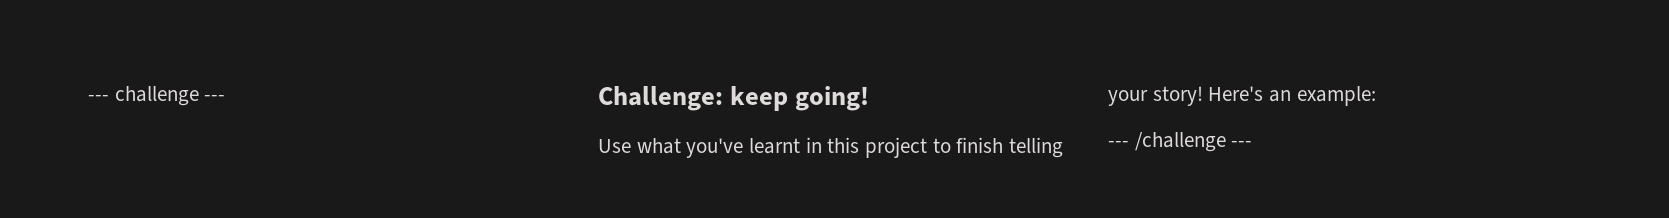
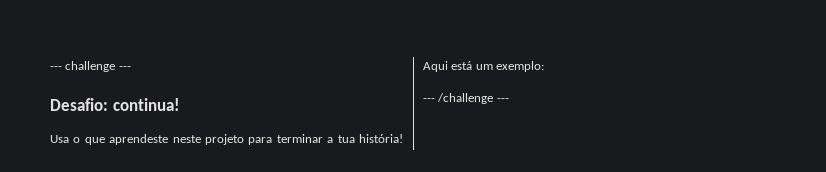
- Challenge: keep going!
- Use what you've learnt in this project to finish telling your story! Here's an example:
+ Desafio: continua!
+ Usa o que aprendeste neste projeto para terminar a tua história! Aqui está um exemplo:

